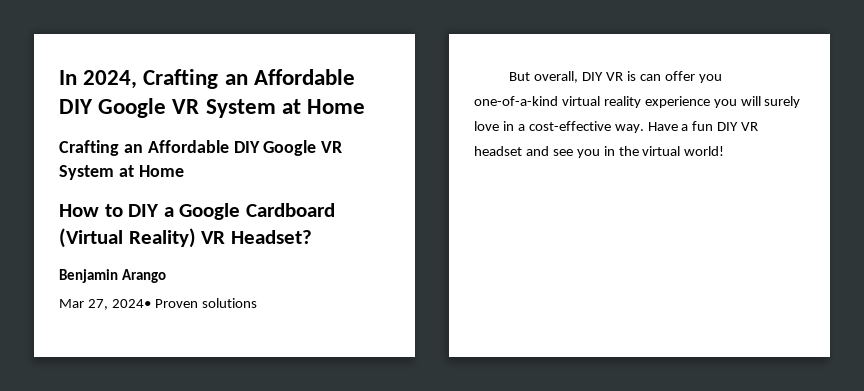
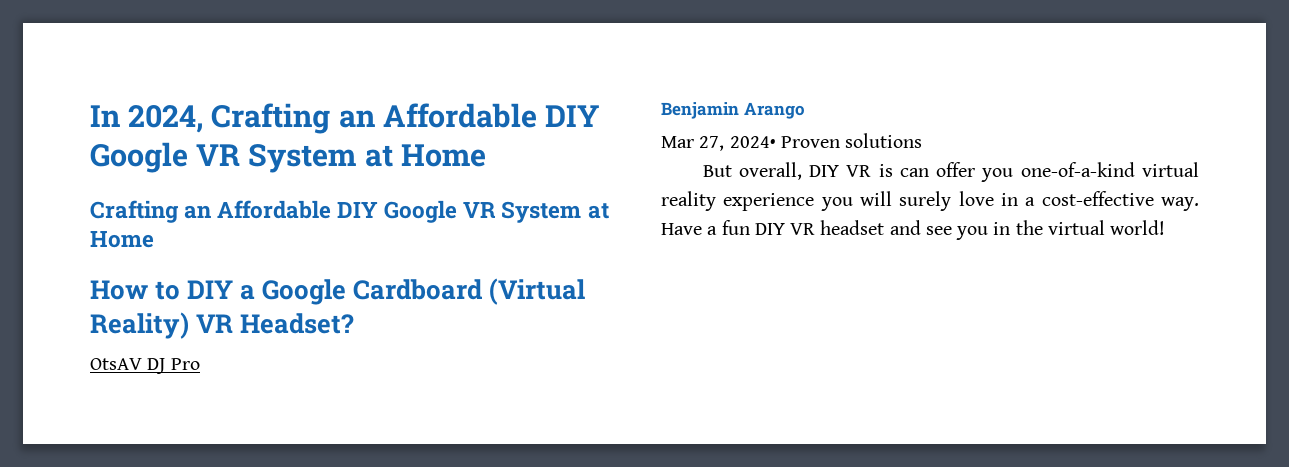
+ OtsAV DJ Pro

